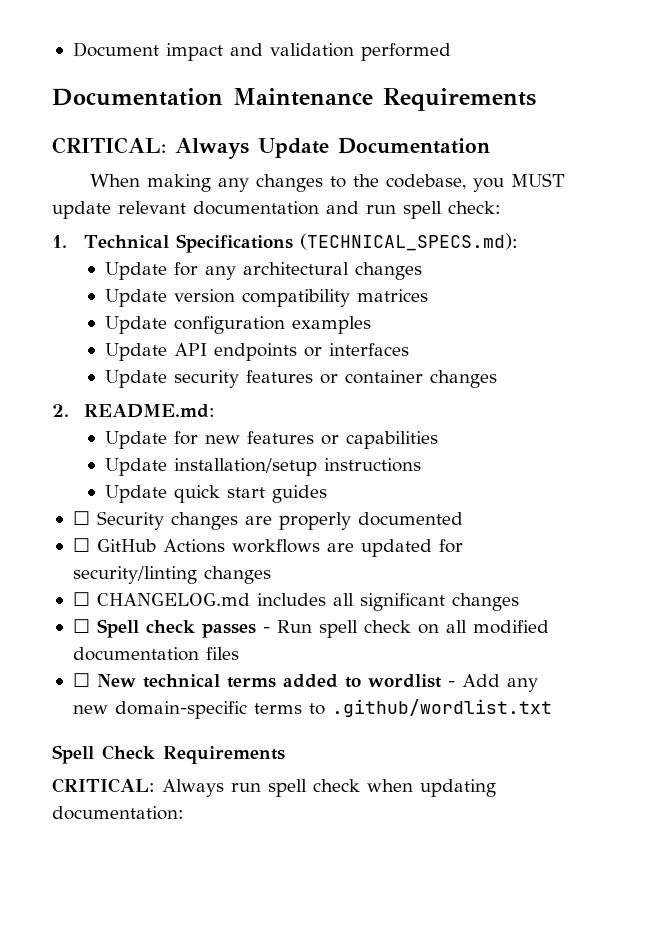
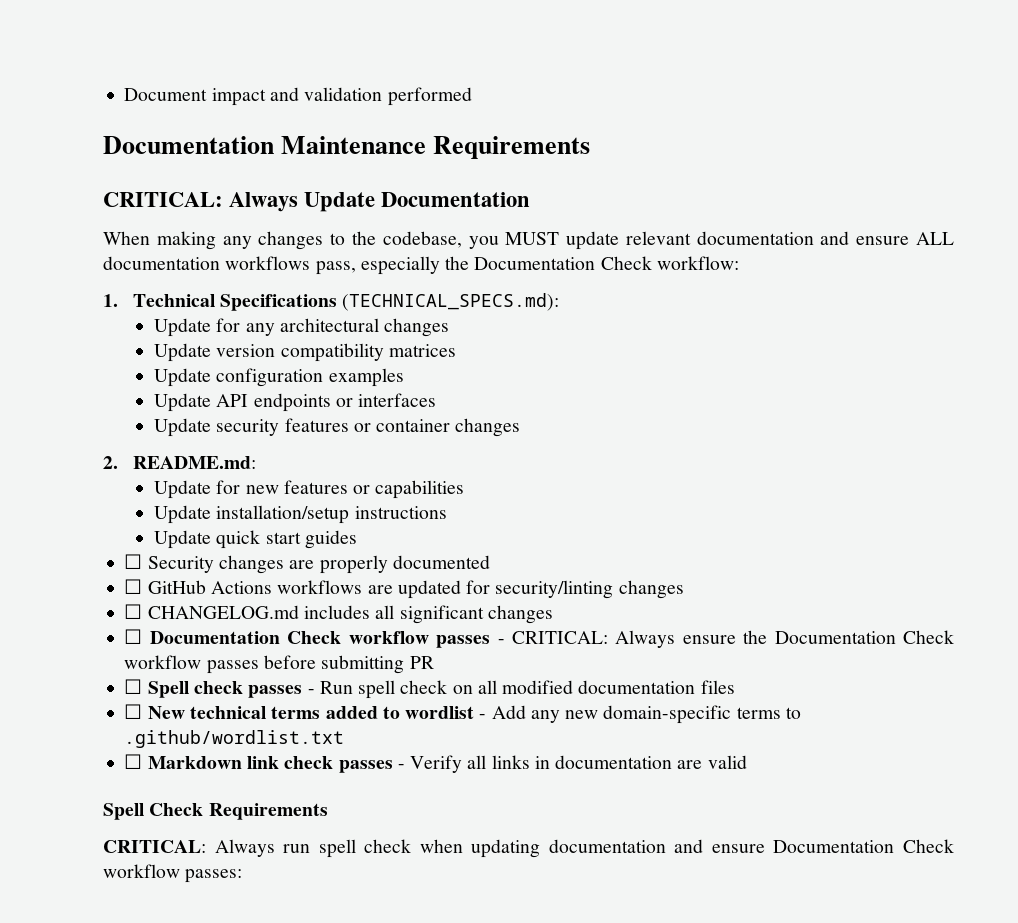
- When making any changes to the codebase, you MUST update relevant documentation and run spell check:
+ When making any changes to the codebase, you MUST update relevant documentation and ensure ALL documentation workflows pass, especially the Documentation Check workflow:
+ ☐ Documentation Check workflow passes - CRITICAL: Always ensure the Documentation Check workflow passes before submitting PR
+ ☐ Markdown link check passes - Verify all links in documentation are valid
- CRITICAL: Always run spell check when updating documentation:
+ CRITICAL: Always run spell check when updating documentation and ensure Documentation Check workflow passes:

